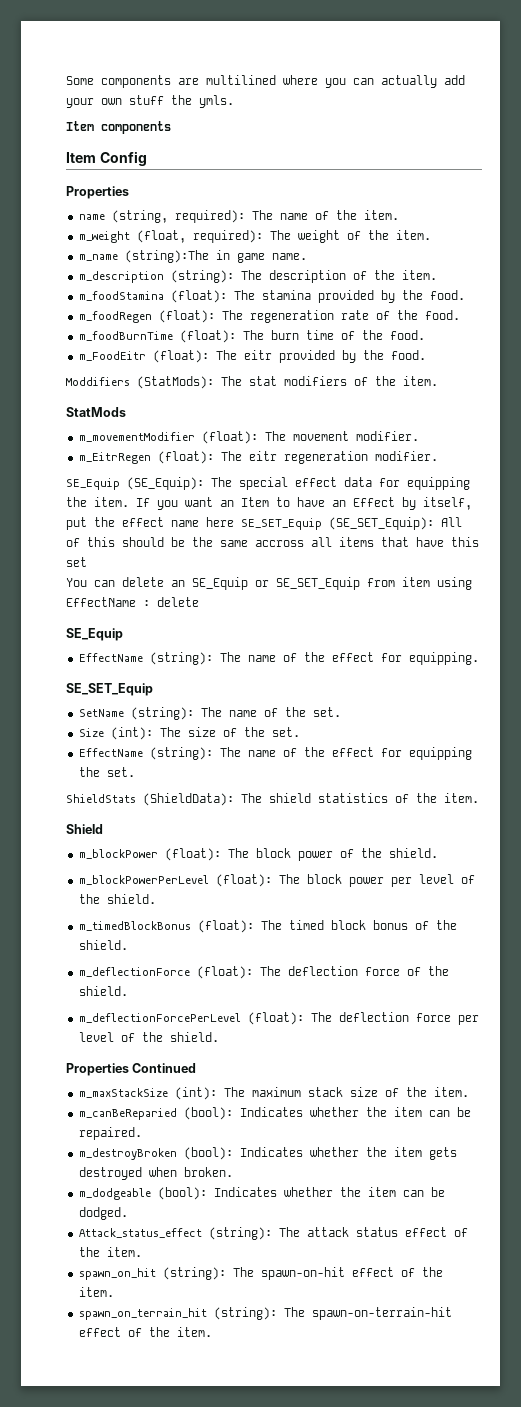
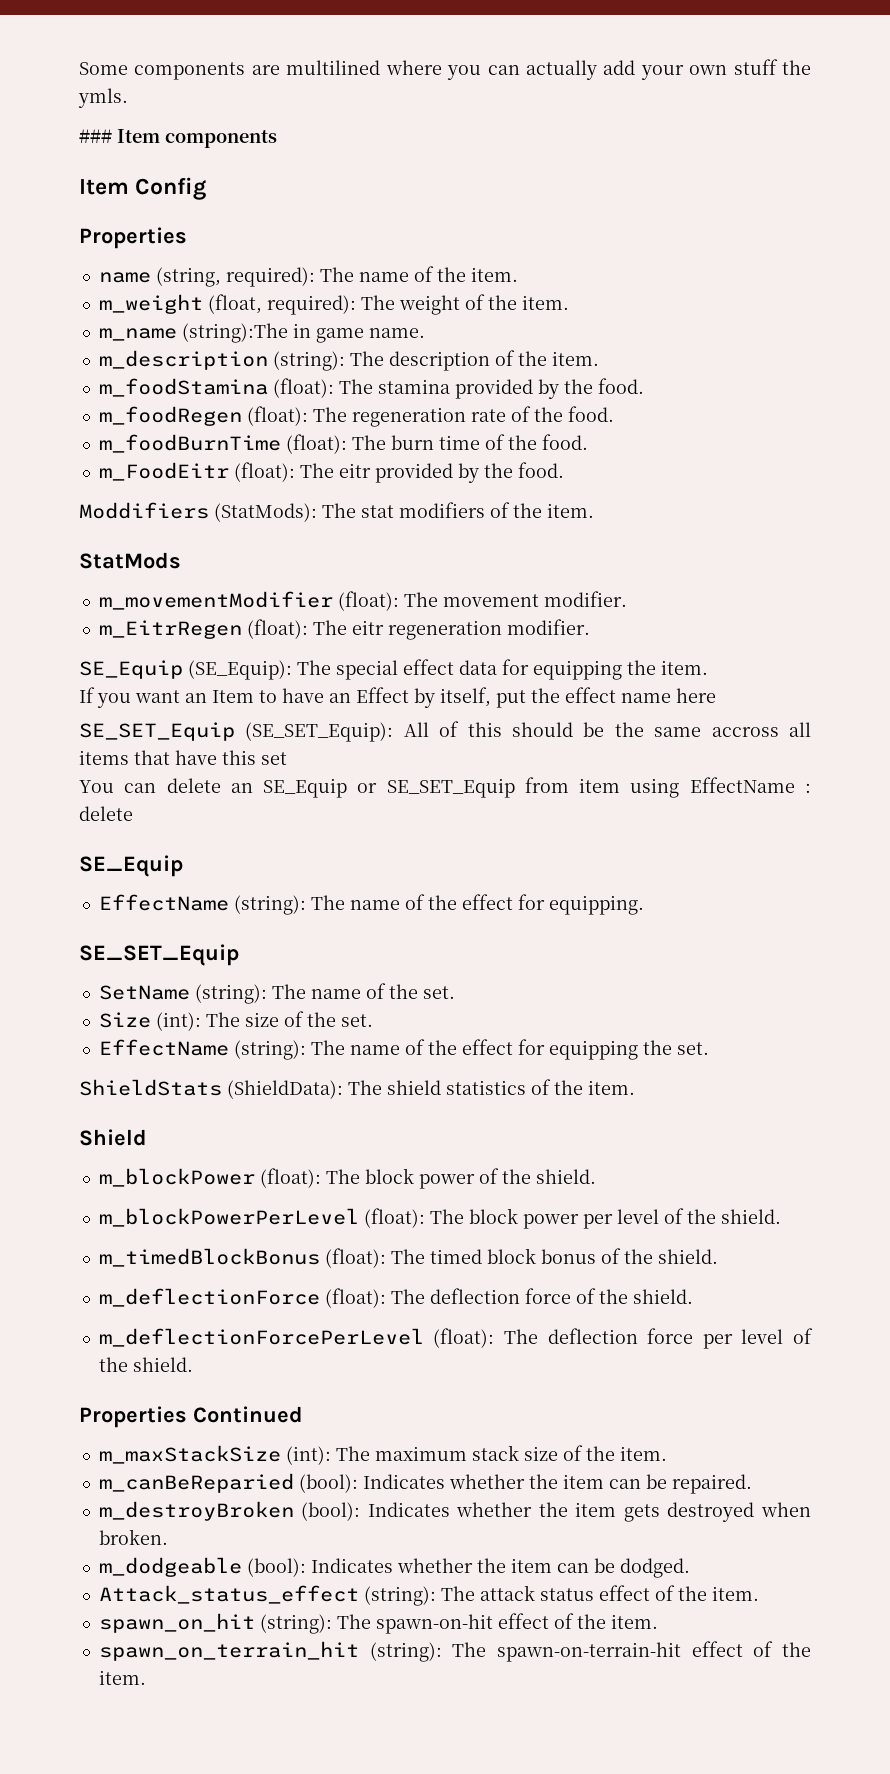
- Item components
+ ### Item components
- SE_Equip (SE_Equip): The special effect data for equipping the item. If you want an Item to have an Effect by itself, put the effect name here SE_SET_Equip (SE_SET_Equip): All of this should be the same accross all items that have this set
+ SE_Equip (SE_Equip): The special effect data for equipping the item.
+ If you want an Item to have an Effect by itself, put the effect name here
+ SE_SET_Equip (SE_SET_Equip): All of this should be the same accross all items that have this set

